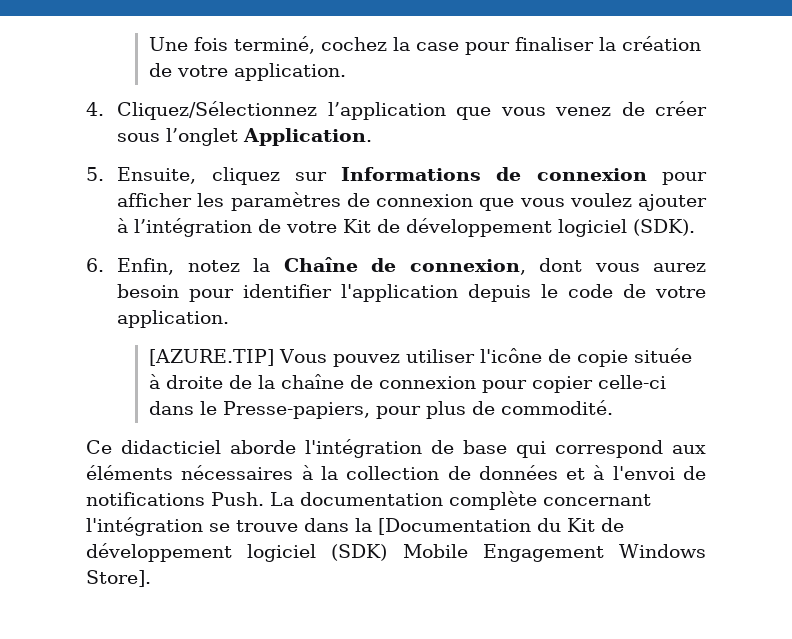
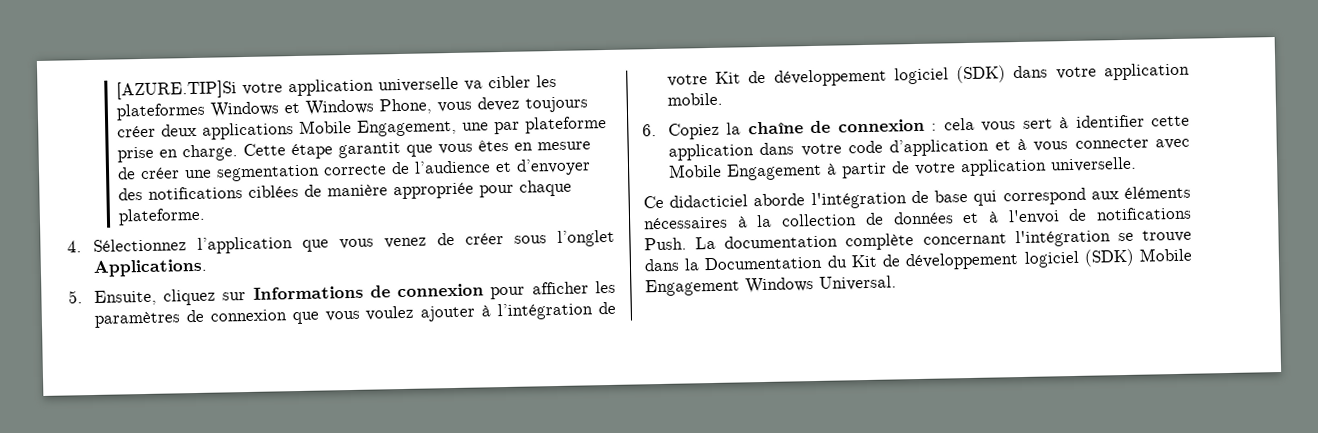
- Une fois terminé, cochez la case pour finaliser la création de votre application.
+ [AZURE.TIP]Si votre application universelle va cibler les plateformes Windows et Windows Phone, vous devez toujours créer deux applications Mobile Engagement, une par plateforme prise en charge. Cette étape garantit que vous êtes en mesure de créer une segmentation correcte de l’audience et d’envoyer des notifications ciblées de manière appropriée pour chaque plateforme.
- 4. Cliquez/Sélectionnez l’application que vous venez de créer sous l’onglet Application.
+ 4. Sélectionnez l’application que vous venez de créer sous l’onglet Applications.
- 5. Ensuite, cliquez sur Informations de connexion pour afficher les paramètres de connexion que vous voulez ajouter à l’intégration de votre Kit de développement logiciel (SDK).
- 6. Enfin, notez la Chaîne de connexion, dont vous aurez besoin pour identifier l'application depuis le code de votre application.
- [AZURE.TIP] Vous pouvez utiliser l'icône de copie située à droite de la chaîne de connexion pour copier celle-ci dans le Presse-papiers, pour plus de commodité.
+ 5. Ensuite, cliquez sur Informations de connexion pour afficher les paramètres de connexion que vous voulez ajouter à l’intégration de votre Kit de développement logiciel (SDK) dans votre application mobile.
+ 6. Copiez la chaîne de connexion : cela vous sert à identifier cette application dans votre code d’application et à vous connecter avec Mobile Engagement à partir de votre application universelle.
- La documentation complète concernant l'intégration se trouve dans la [Documentation du Kit de développement logiciel (SDK) Mobile Engagement Windows Store].
+ La documentation complète concernant l'intégration se trouve dans la Documentation du Kit de développement logiciel (SDK) Mobile Engagement Windows Universal.

